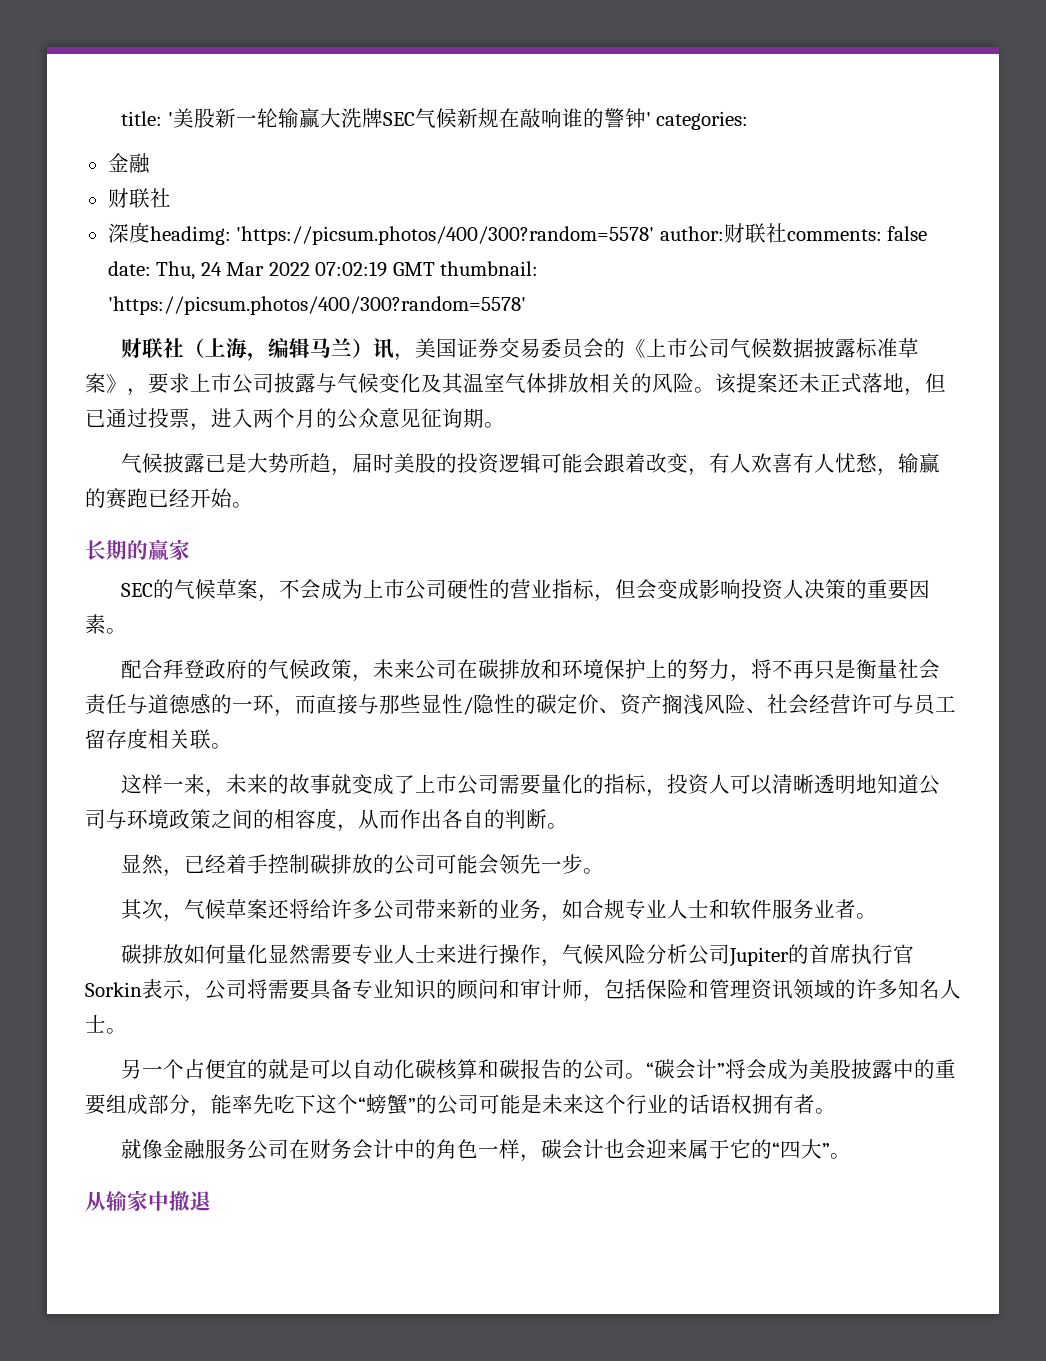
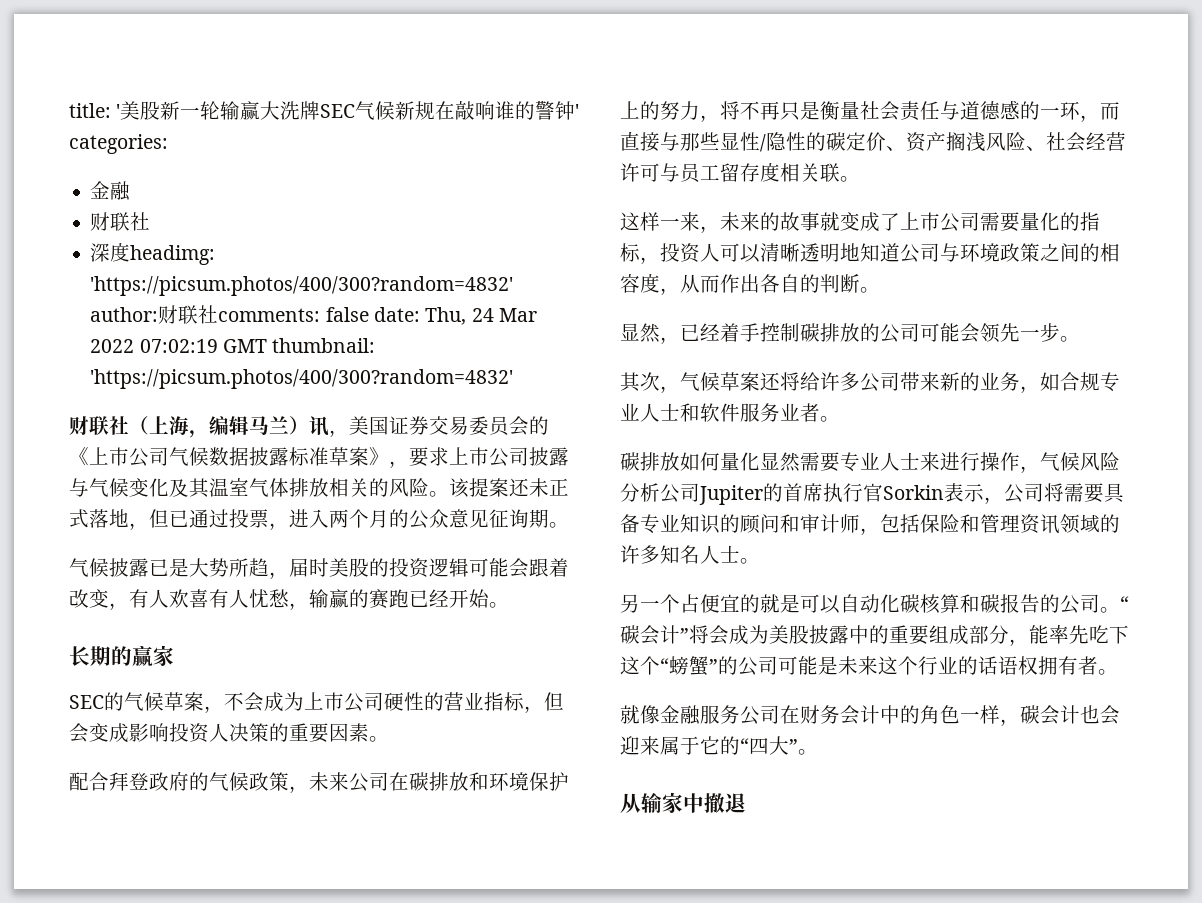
- 深度headimg: 'https://picsum.photos/400/300?random=5578' author:财联社comments: false date: Thu, 24 Mar 2022 07:02:19 GMT thumbnail: 'https://picsum.photos/400/300?random=5578'
+ 深度headimg: 'https://picsum.photos/400/300?random=4832' author:财联社comments: false date: Thu, 24 Mar 2022 07:02:19 GMT thumbnail: 'https://picsum.photos/400/300?random=4832'

